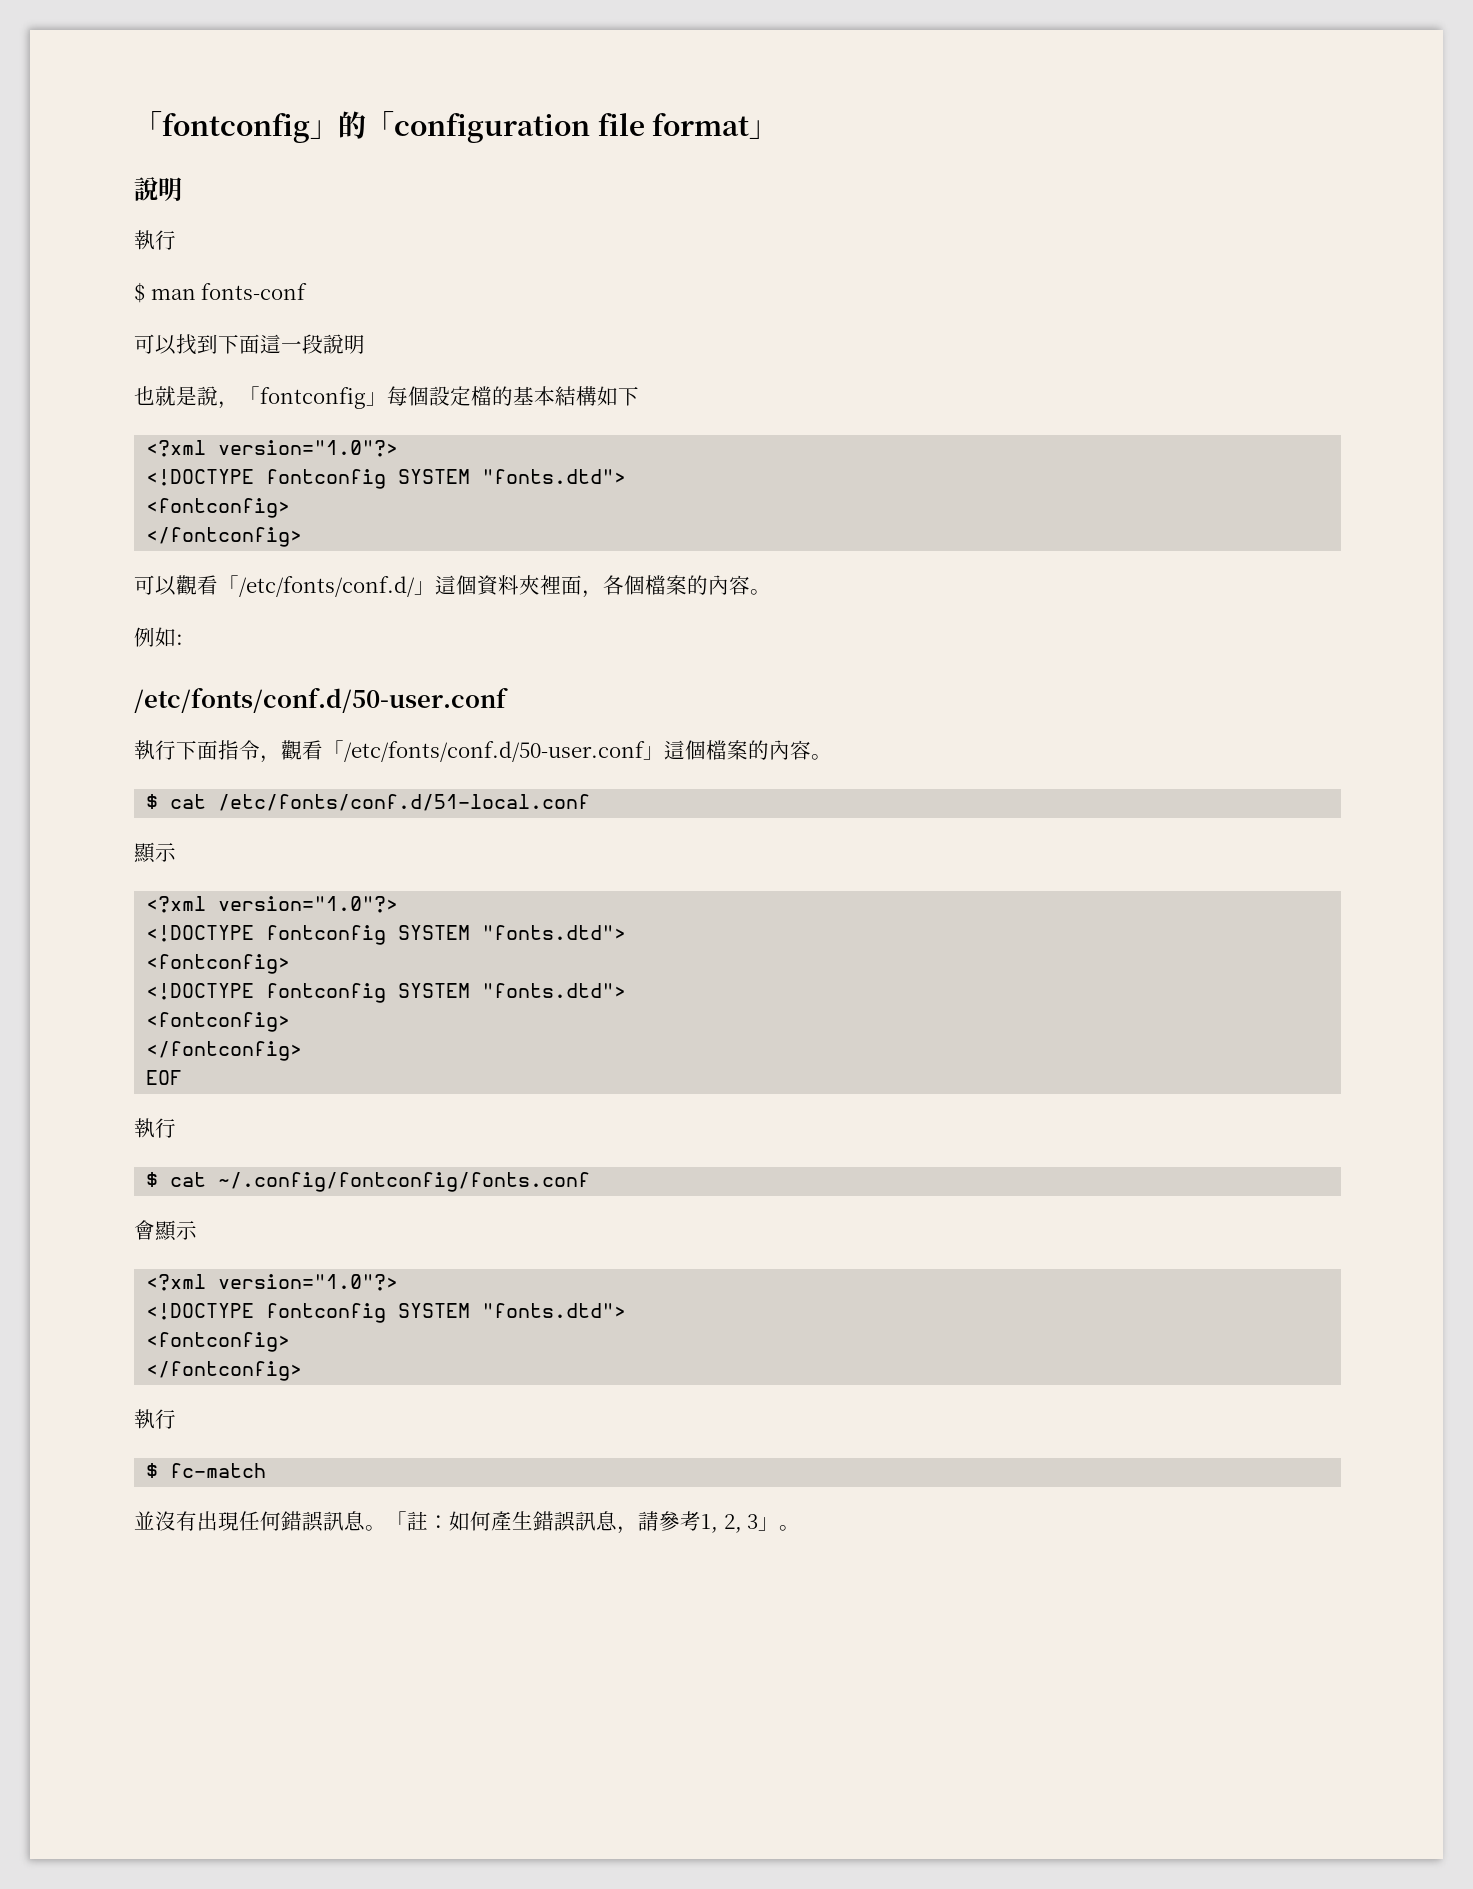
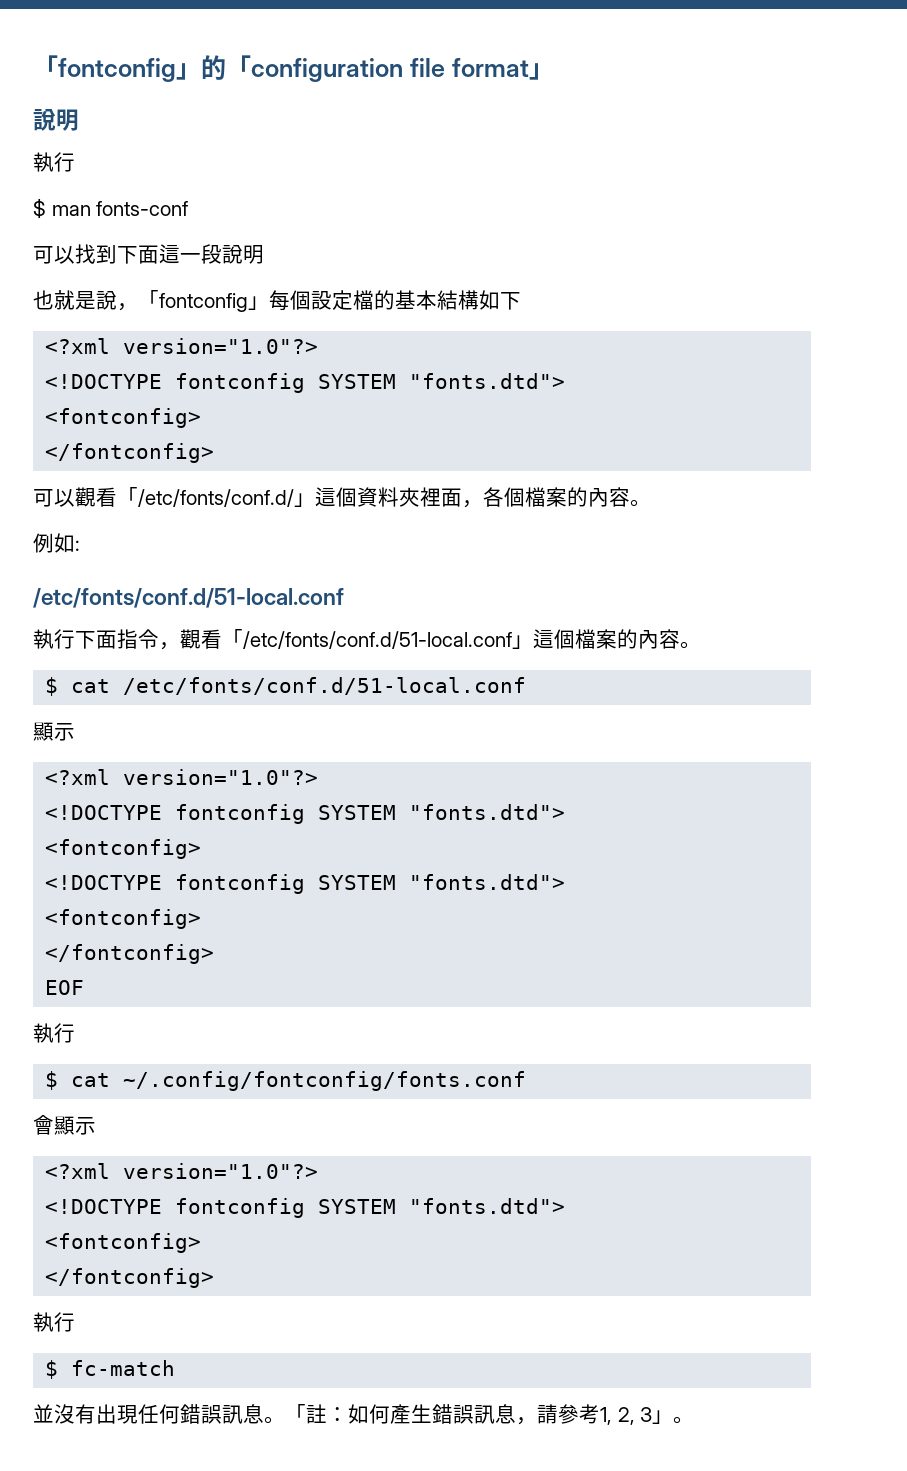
  例如:
- /etc/fonts/conf.d/50-user.conf
+ /etc/fonts/conf.d/51-local.conf
- 執行下面指令，觀看「/etc/fonts/conf.d/50-user.conf」這個檔案的內容。
+ 執行下面指令，觀看「/etc/fonts/conf.d/51-local.conf」這個檔案的內容。

